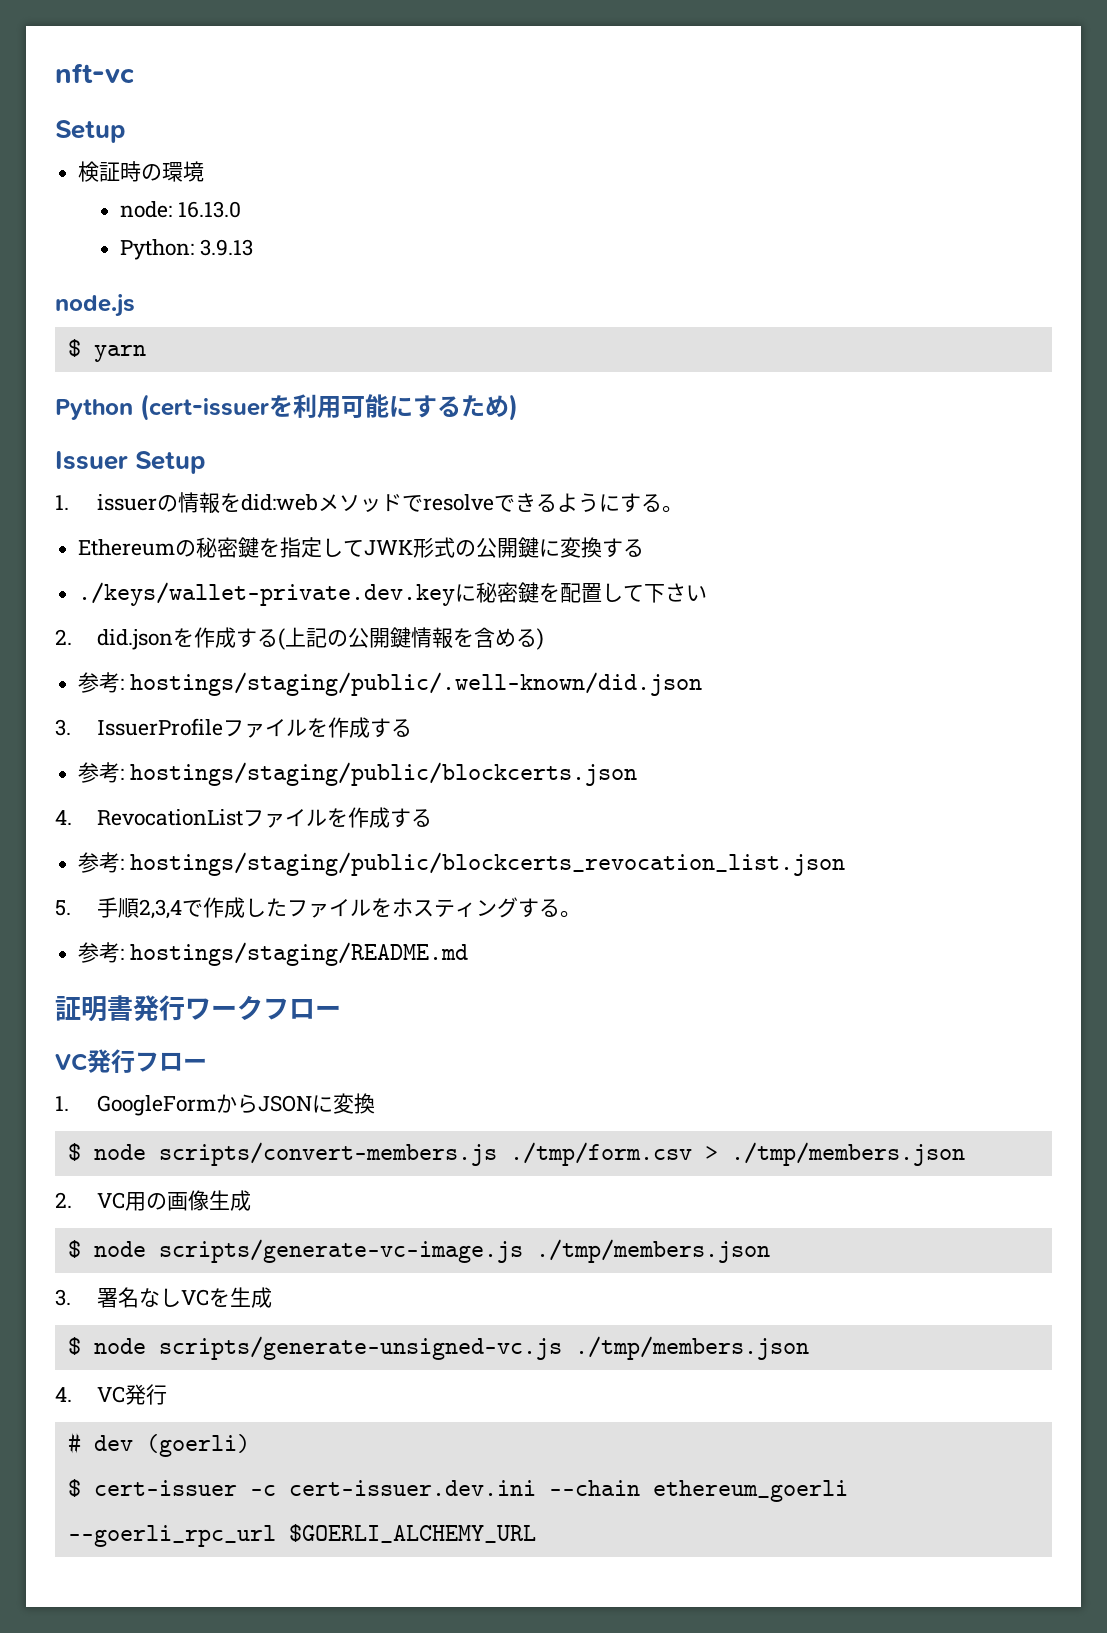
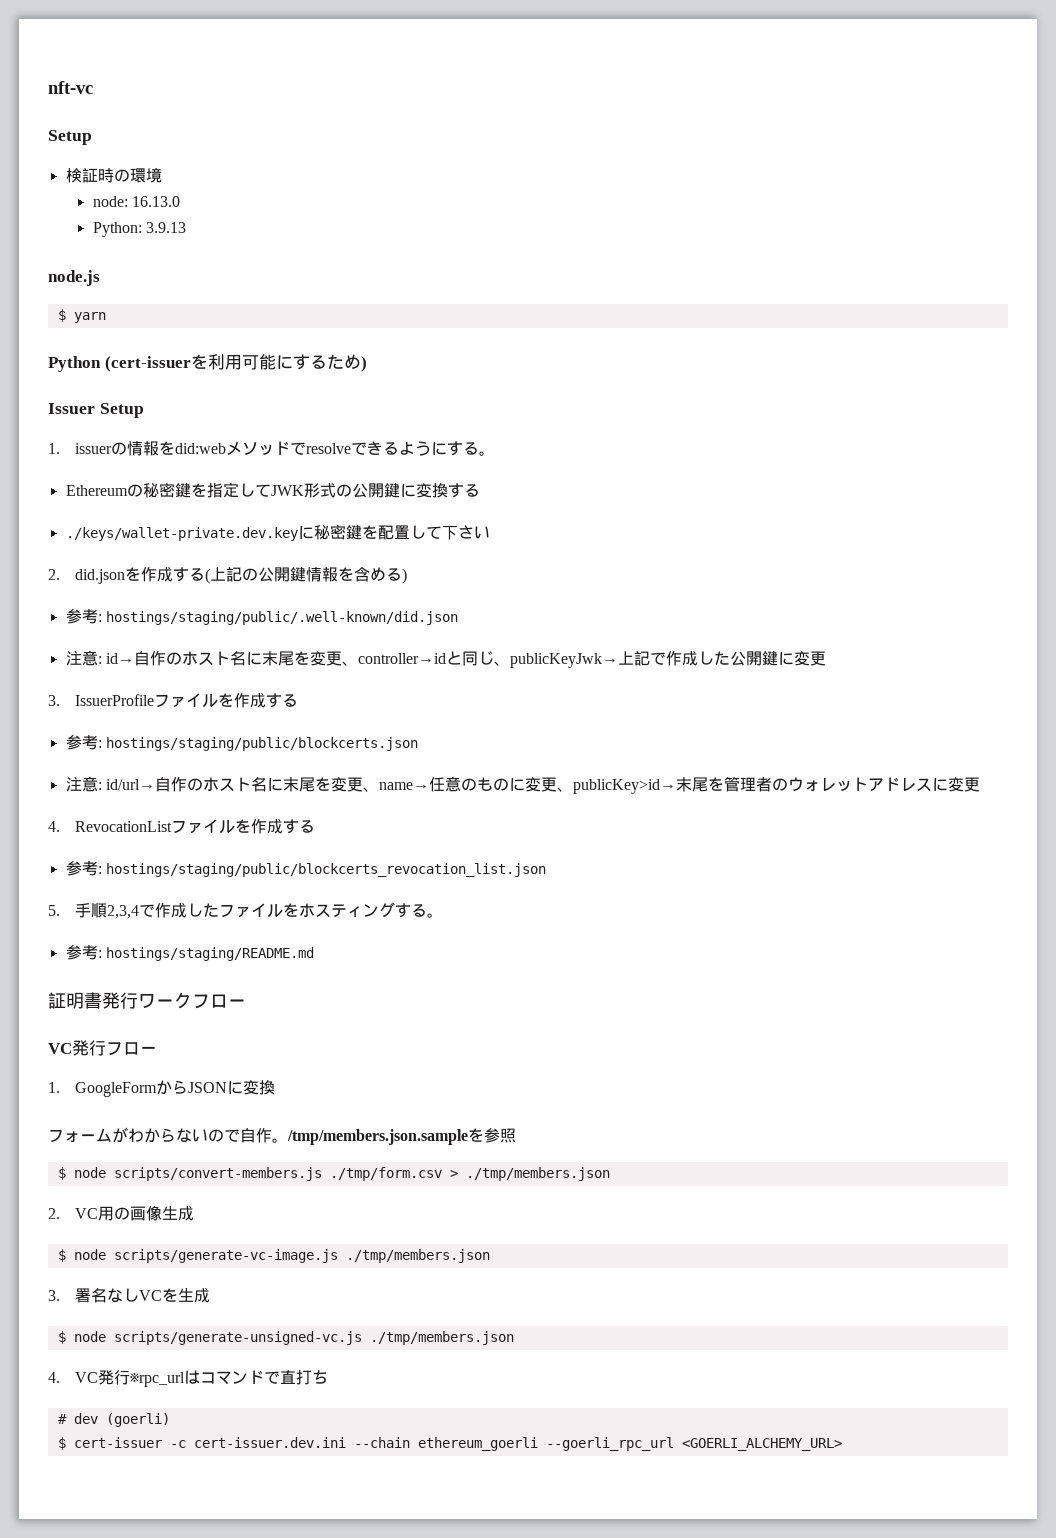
+ 注意: id→自作のホスト名に末尾を変更、controller→idと同じ、publicKeyJwk→上記で作成した公開鍵に変更
+ 注意: id/url→自作のホスト名に末尾を変更、name→任意のものに変更、publicKey>id→末尾を管理者のウォレットアドレスに変更
+ フォームがわからないので自作。/tmp/members.json.sampleを参照
- 4. VC発行
+ 4. VC発行※rpc_urlはコマンドで直打ち
- $ cert-issuer -c cert-issuer.dev.ini --chain ethereum_goerli --goerli_rpc_url $GOERLI_ALCHEMY_URL
+ $ cert-issuer -c cert-issuer.dev.ini --chain ethereum_goerli --goerli_rpc_url <GOERLI_ALCHEMY_URL>

